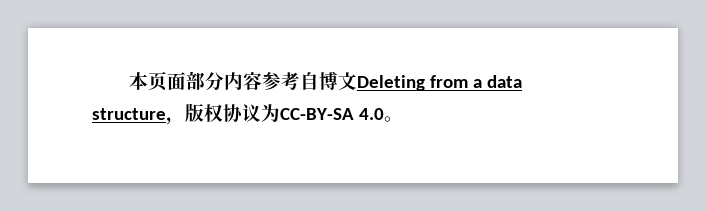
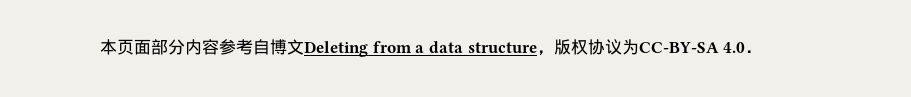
- 本页面部分内容参考自博文Deleting from a data structure，版权协议为CC-BY-SA 4.0。
+ 本页面部分内容参考自博文Deleting from a data structure，版权协议为CC-BY-SA 4.0．

